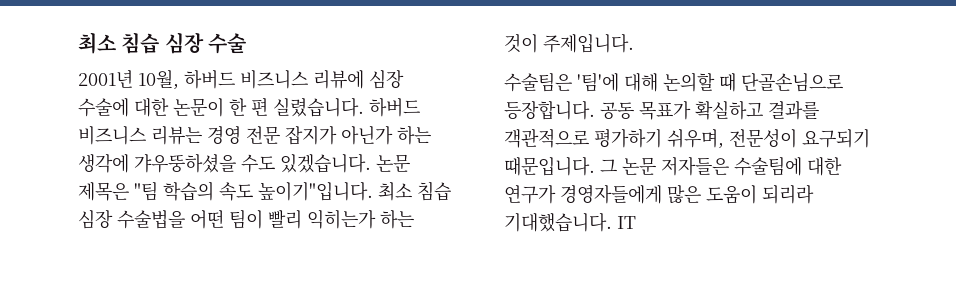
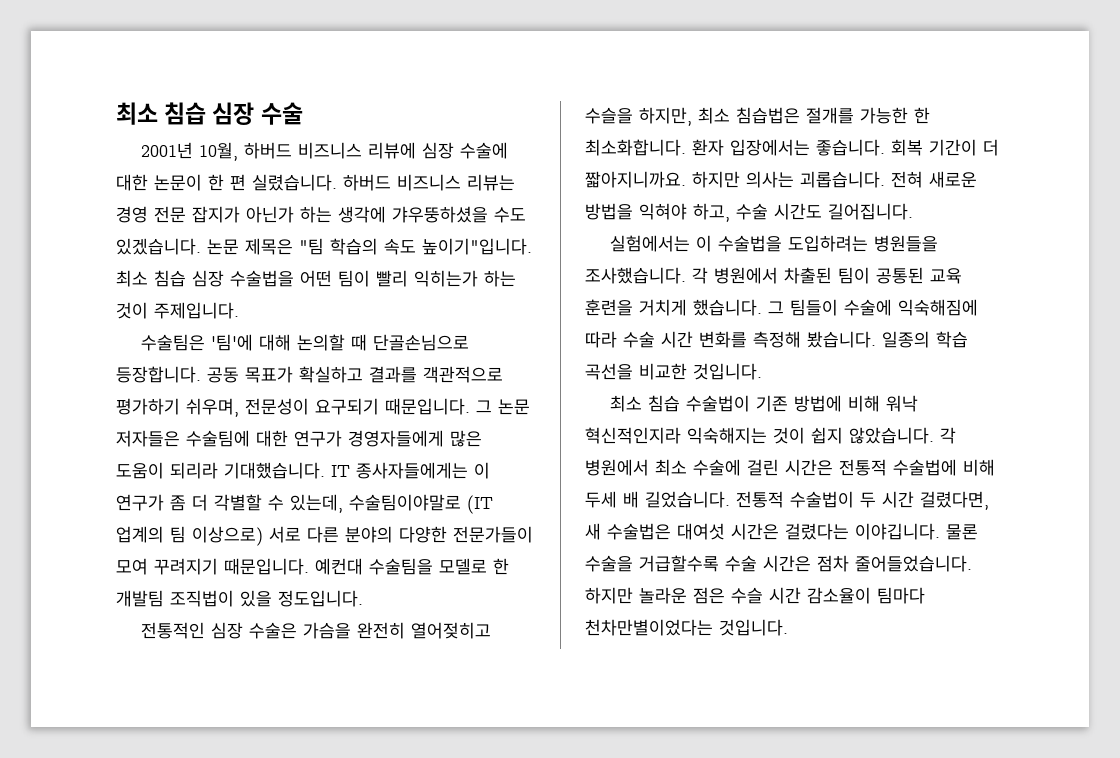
- IT
+ IT 종사자들에게는 이 연구가 좀 더 각별할 수 있는데, 수술팀이야말로 (IT 업계의 팀 이상으로) 서로 다른 분야의 다양한 전문가들이 모여 꾸려지기 때문입니다. 예컨대 수술팀을 모델로 한 개발팀 조직법이 있을 정도입니다.
+ 전통적인 심장 수술은 가슴을 완전히 열어젖히고 수슬을 하지만, 최소 침습법은 절개를 가능한 한 최소화합니다. 환자 입장에서는 좋습니다. 회복 기간이 더 짧아지니까요. 하지만 의사는 괴롭습니다. 전혀 새로운 방법을 익혀야 하고, 수술 시간도 길어집니다.
+ 실험에서는 이 수술법을 도입하려는 병원들을 조사했습니다. 각 병원에서 차출된 팀이 공통된 교육 훈련을 거치게 했습니다. 그 팀들이 수술에 익숙해짐에 따라 수술 시간 변화를 측정해 봤습니다. 일종의 학습 곡선을 비교한 것입니다.
+ 최소 침습 수술법이 기존 방법에 비해 워낙 혁신적인지라 익숙해지는 것이 쉽지 않았습니다. 각 병원에서 최소 수술에 걸린 시간은 전통적 수술법에 비해 두세 배 길었습니다. 전통적 수술법이 두 시간 걸렸다면, 새 수술법은 대여섯 시간은 걸렸다는 이야깁니다. 물론 수술을 거급할수록 수술 시간은 점차 줄어들었습니다. 하지만 놀라운 점은 수슬 시간 감소율이 팀마다 천차만별이었다는 것입니다.

